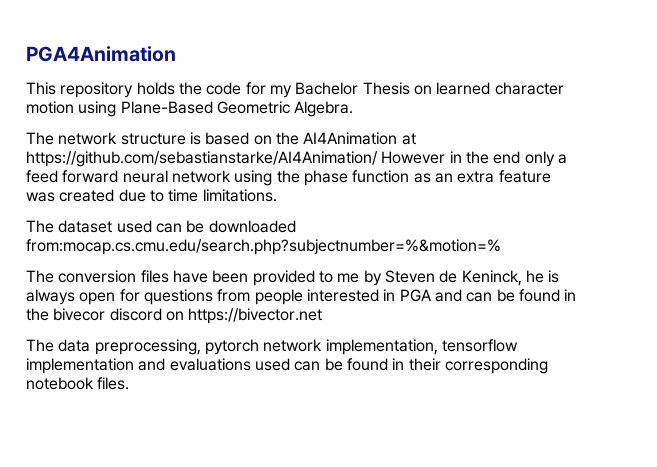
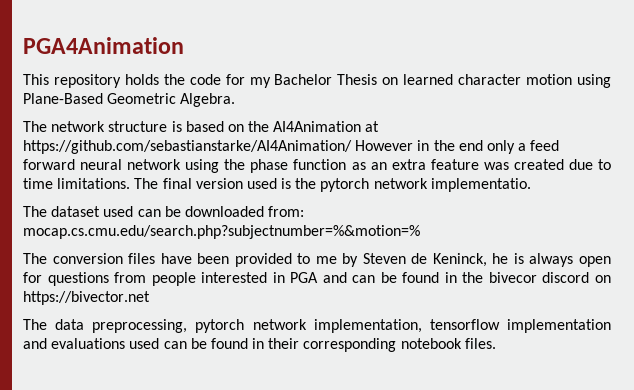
+ The final version used is the pytorch network implementatio.
- The dataset used can be downloaded from:mocap.cs.cmu.edu/search.php?subjectnumber=%&motion=%
+ The dataset used can be downloaded from: mocap.cs.cmu.edu/search.php?subjectnumber=%&motion=%

